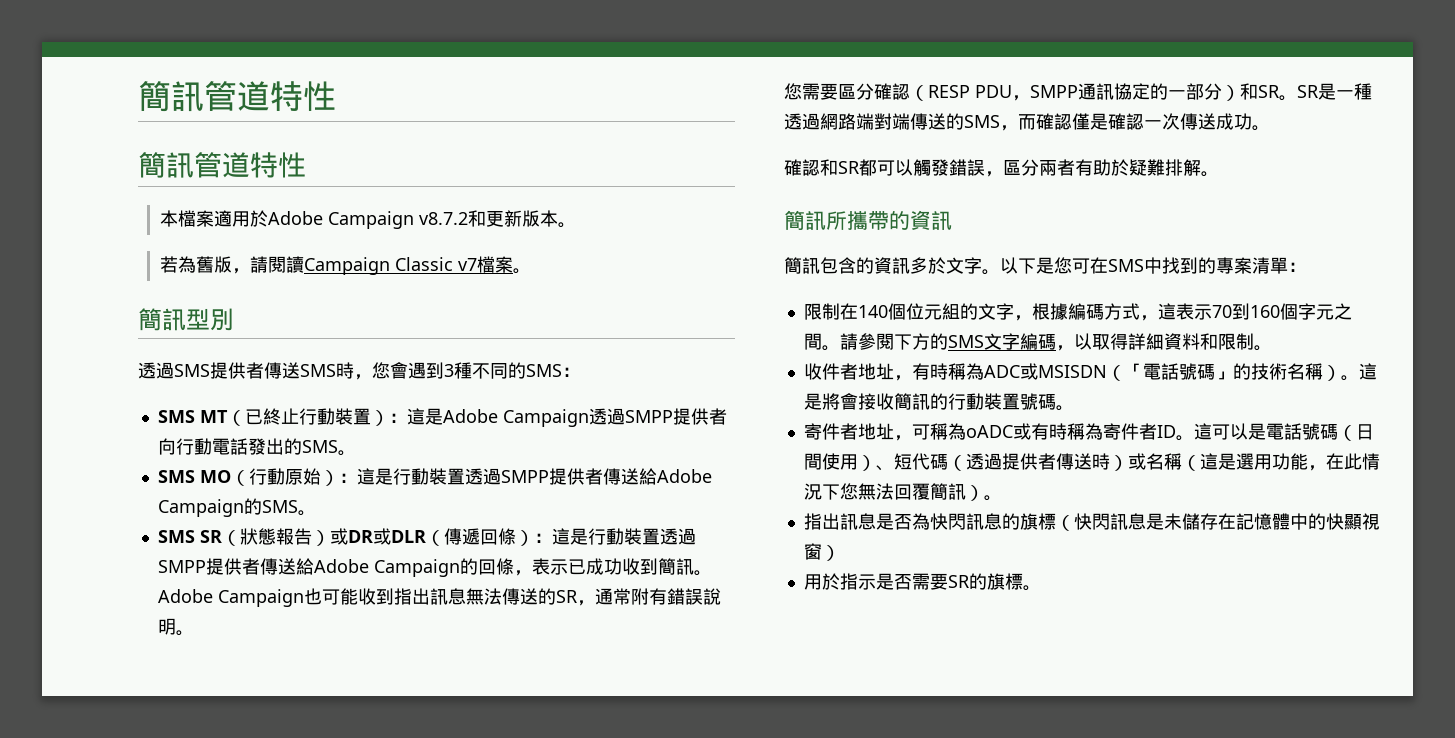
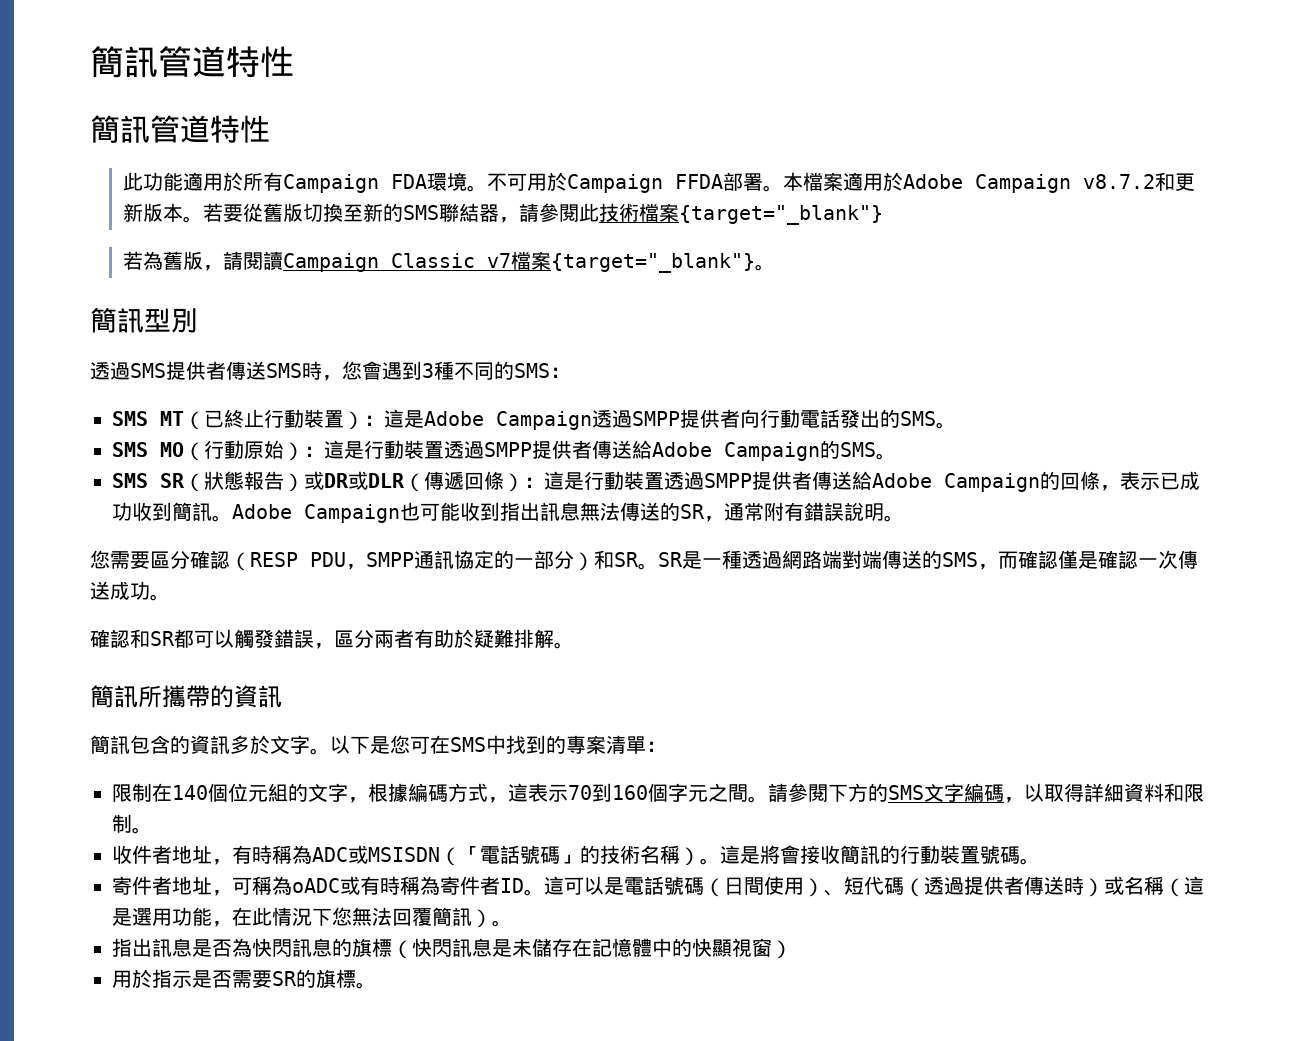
+ 此功能適用於所有Campaign FDA環境。不可用於Campaign FFDA部署。
+ 若要從舊版切換至新的SMS聯結器，請參閱此技術檔案{target="_blank"}
- 若為舊版，請閱讀Campaign Classic v7檔案。
+ 若為舊版，請閱讀Campaign Classic v7檔案{target="_blank"}。

